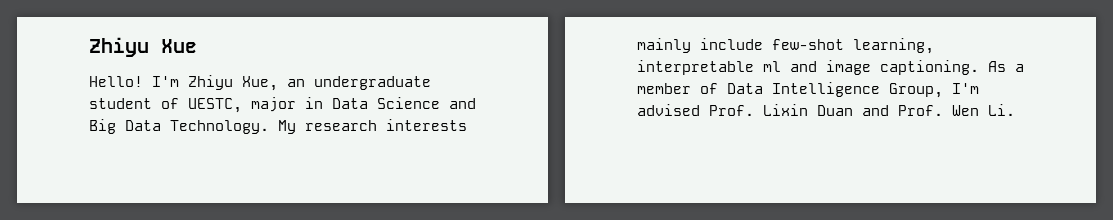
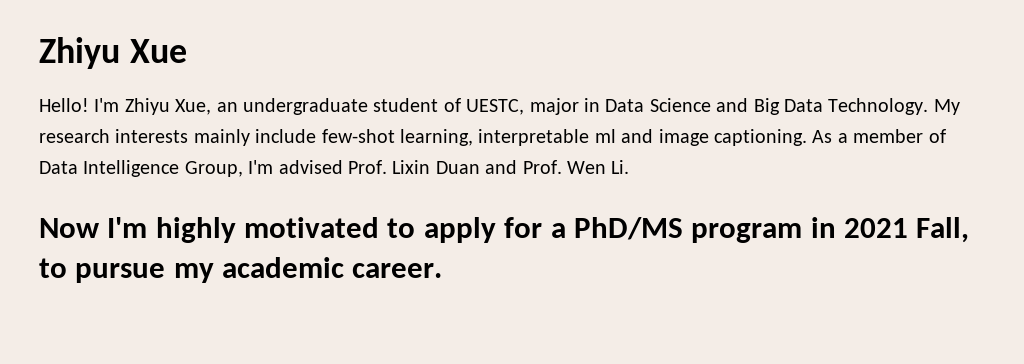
+ Now I'm highly motivated to apply for a PhD/MS program in 2021 Fall, to pursue my academic career.

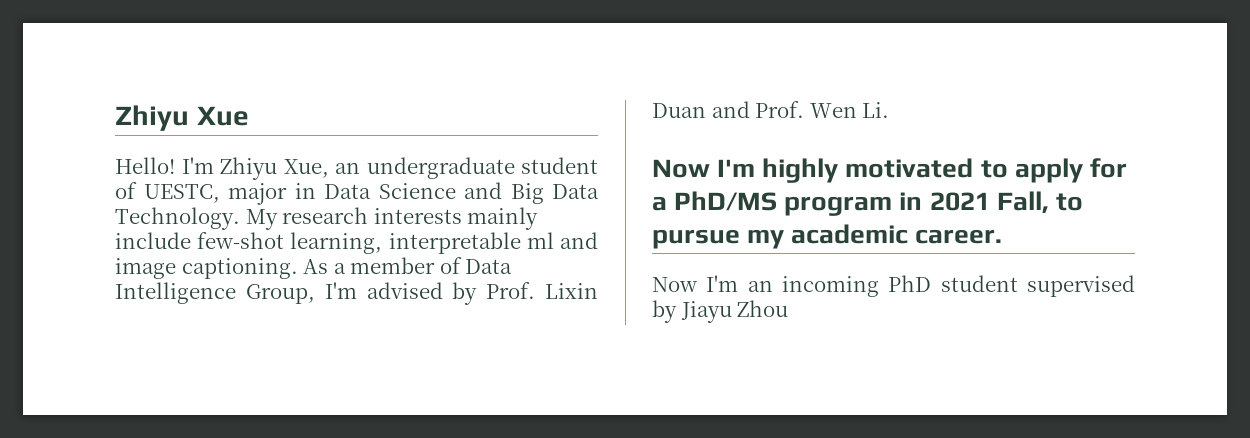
- As a member of Data Intelligence Group, I'm advised Prof. Lixin Duan and Prof. Wen Li.
+ As a member of Data Intelligence Group, I'm advised by Prof. Lixin Duan and Prof. Wen Li.
+ Now I'm an incoming PhD student supervised by Jiayu Zhou

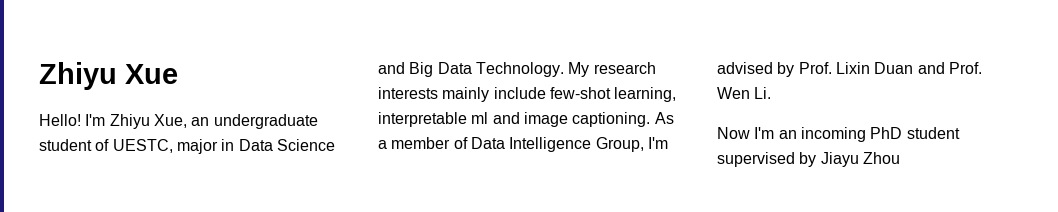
- Now I'm highly motivated to apply for a PhD/MS program in 2021 Fall, to pursue my academic career.

